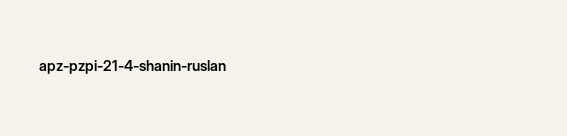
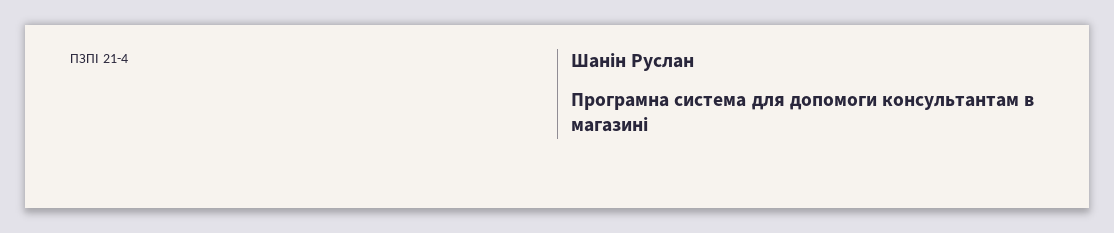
- apz-pzpi-21-4-shanin-ruslan
+ ПЗПІ 21-4
+ Шанін Руслан
+ Програмна система для допомоги консультантам в магазині

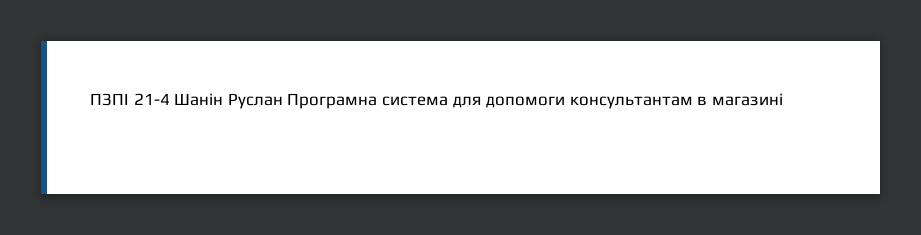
- ПЗПІ 21-4
- Шанін Руслан
- Програмна система для допомоги консультантам в магазині
+ ПЗПІ 21-4 Шанін Руслан Програмна система для допомоги консультантам в магазині

